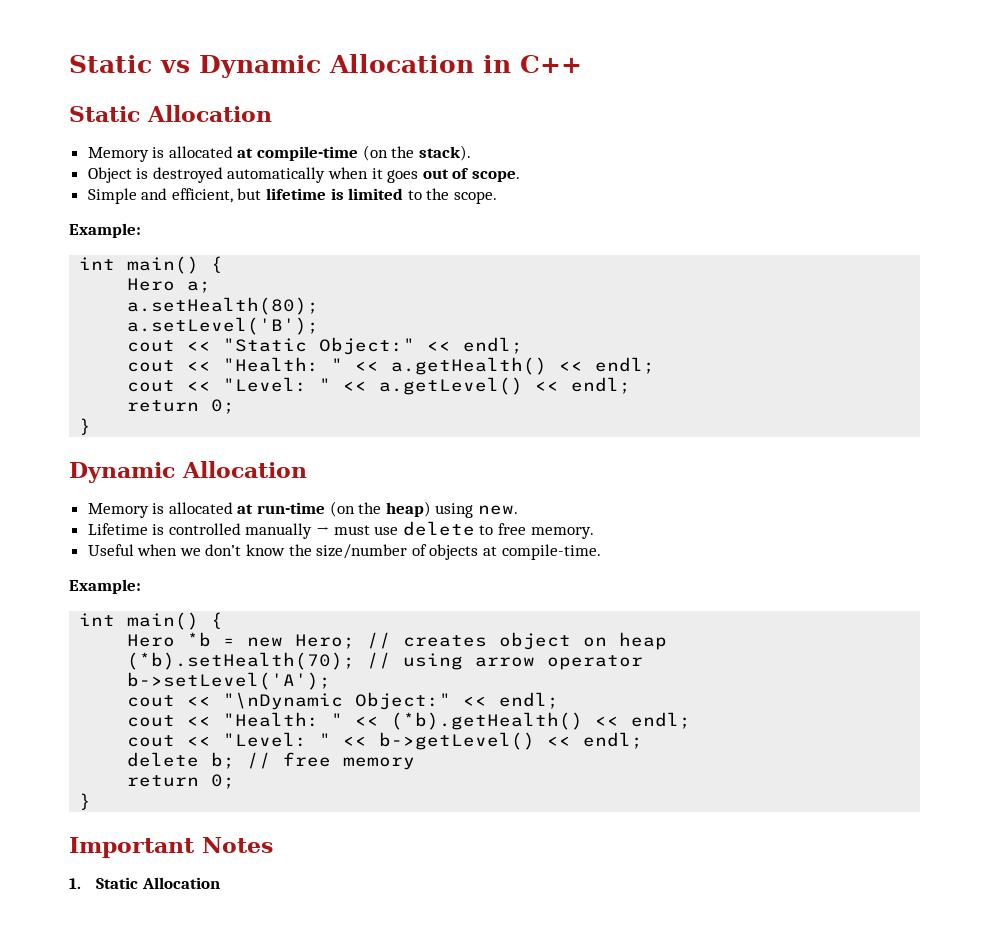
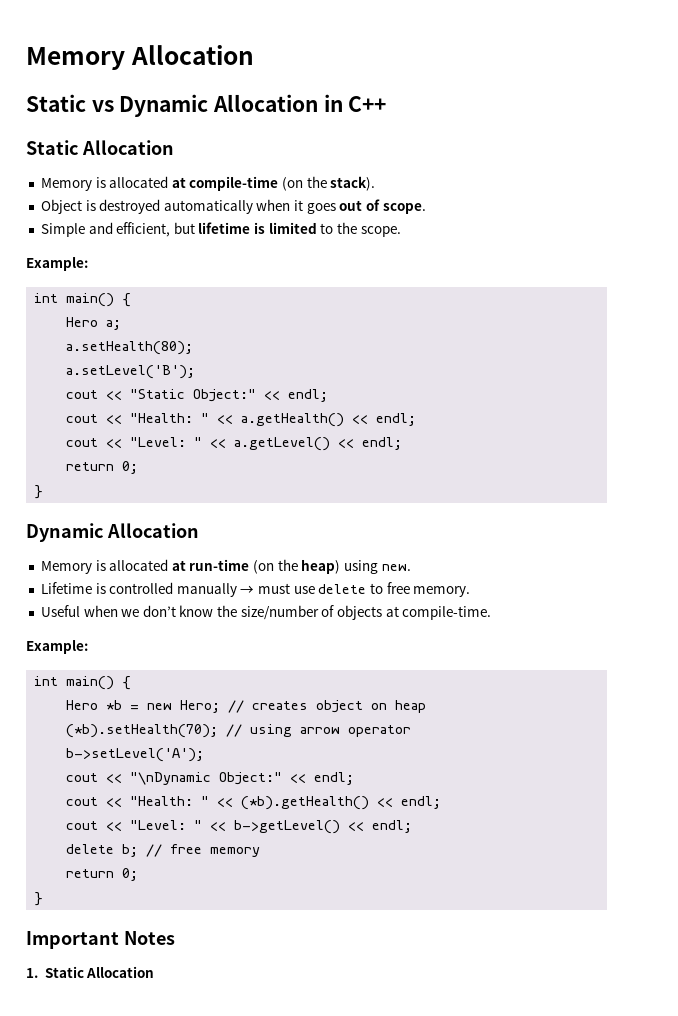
+ Memory Allocation

